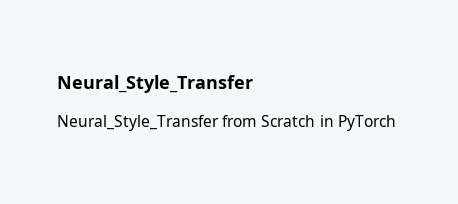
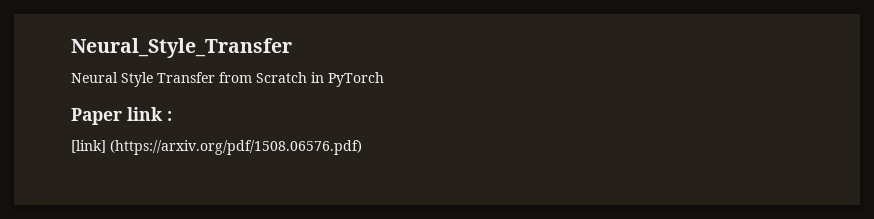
- Neural_Style_Transfer from Scratch in PyTorch
+ Neural Style Transfer from Scratch in PyTorch
+ Paper link :
+ [link] (https://arxiv.org/pdf/1508.06576.pdf)

